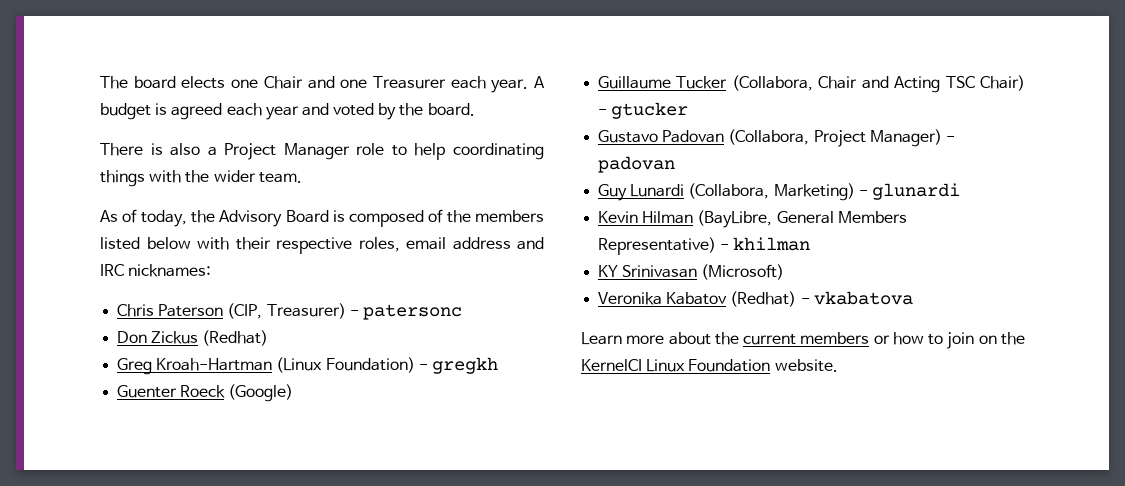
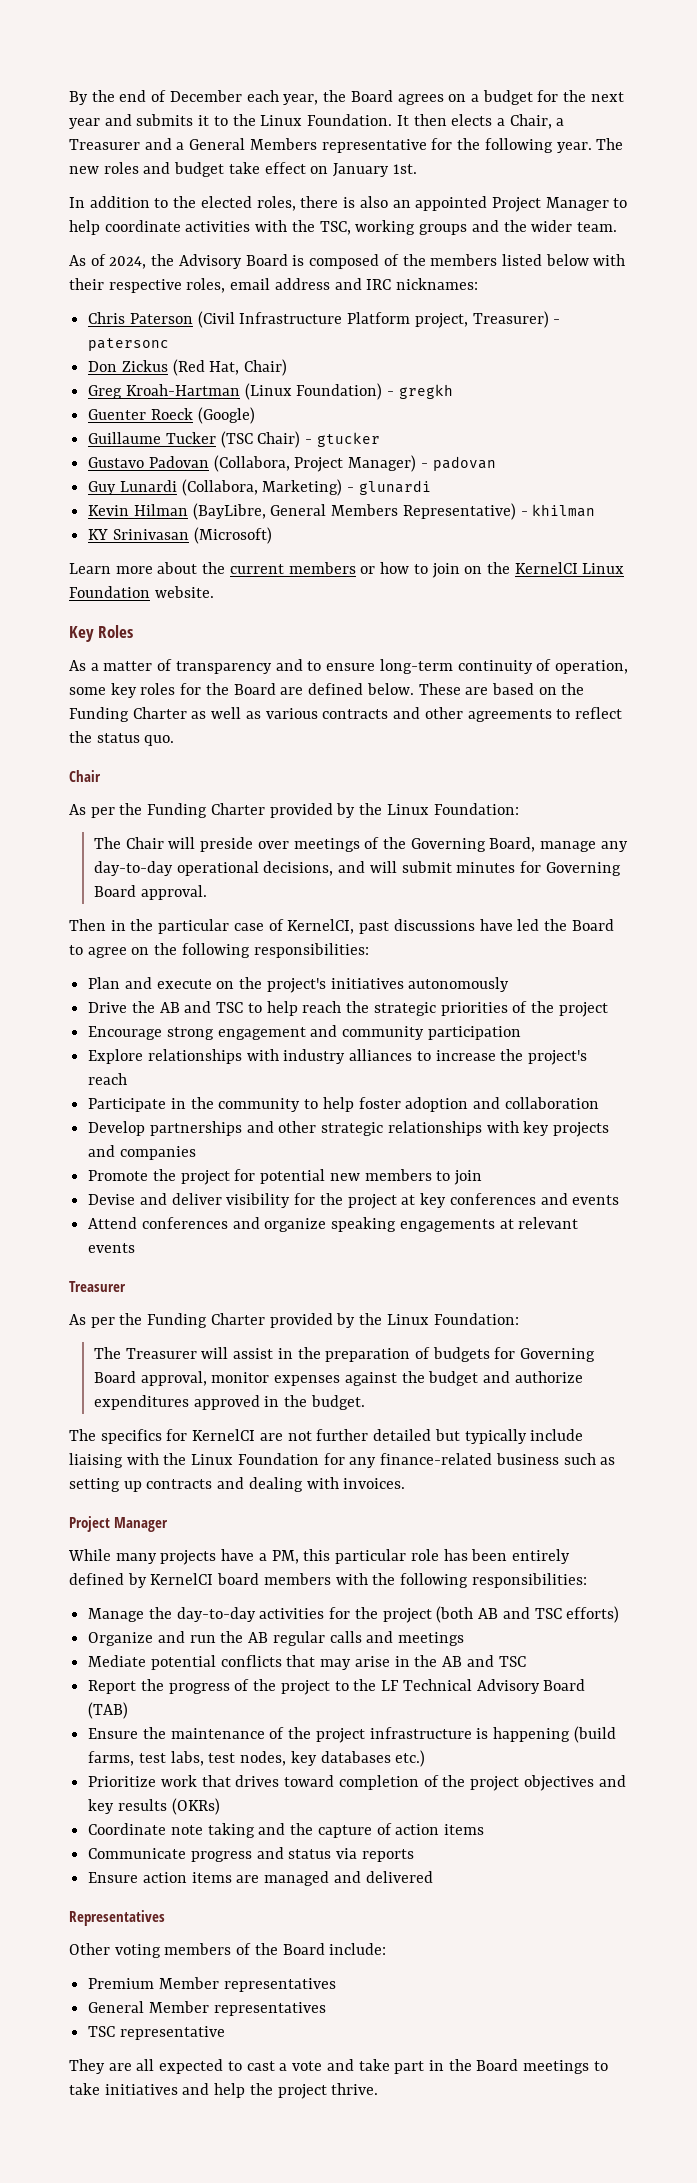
- The board elects one Chair and one Treasurer each year. A budget is agreed each year and voted by the board.
- There is also a Project Manager role to help coordinating things with the wider team.
+ By the end of December each year, the Board agrees on a budget for the next year and submits it to the Linux Foundation. It then elects a Chair, a Treasurer and a General Members representative for the following year. The new roles and budget take effect on January 1st.
+ In addition to the elected roles, there is also an appointed Project Manager to help coordinate activities with the TSC, working groups and the wider team.
- As of today, the Advisory Board is composed of the members listed below with their respective roles, email address and IRC nicknames:
+ As of 2024, the Advisory Board is composed of the members listed below with their respective roles, email address and IRC nicknames:
- Chris Paterson (CIP, Treasurer) - patersonc
+ Chris Paterson (Civil Infrastructure Platform project, Treasurer) - patersonc
- Don Zickus (Redhat)
+ Don Zickus (Red Hat, Chair)
- Guillaume Tucker (Collabora, Chair and Acting TSC Chair) - gtucker
+ Guillaume Tucker (TSC Chair) - gtucker
- Veronika Kabatov (Redhat) - vkabatova
+ Key Roles
+ As a matter of transparency and to ensure long-term continuity of operation, some key roles for the Board are defined below. These are based on the Funding Charter as well as various contracts and other agreements to reflect the status quo.
+ Chair
+ As per the Funding Charter provided by the Linux Foundation:
+ The Chair will preside over meetings of the Governing Board, manage any day-to-day operational decisions, and will submit minutes for Governing Board approval.
+ Then in the particular case of KernelCI, past discussions have led the Board to agree on the following responsibilities:
+ Plan and execute on the project's initiatives autonomously
+ Drive the AB and TSC to help reach the strategic priorities of the project
+ Encourage strong engagement and community participation
+ Explore relationships with industry alliances to increase the project's reach
+ Participate in the community to help foster adoption and collaboration
+ Develop partnerships and other strategic relationships with key projects and companies
+ Promote the project for potential new members to join
+ Devise and deliver visibility for the project at key conferences and events
+ Attend conferences and organize speaking engagements at relevant events
+ Treasurer
+ As per the Funding Charter provided by the Linux Foundation:
+ The Treasurer will assist in the preparation of budgets for Governing Board approval, monitor expenses against the budget and authorize expenditures approved in the budget.
+ The specifics for KernelCI are not further detailed but typically include liaising with the Linux Foundation for any finance-related business such as setting up contracts and dealing with invoices.
+ Project Manager
+ While many projects have a PM, this particular role has been entirely defined by KernelCI board members with the following responsibilities:
+ Manage the day-to-day activities for the project (both AB and TSC efforts)
+ Organize and run the AB regular calls and meetings
+ Mediate potential conflicts that may arise in the AB and TSC
+ Report the progress of the project to the LF Technical Advisory Board (TAB)
+ Ensure the maintenance of the project infrastructure is happening (build farms, test labs, test nodes, key databases etc.)
+ Prioritize work that drives toward completion of the project objectives and key results (OKRs)
+ Coordinate note taking and the capture of action items
+ Communicate progress and status via reports
+ Ensure action items are managed and delivered
+ Representatives
+ Other voting members of the Board include:
+ Premium Member representatives
+ General Member representatives
+ TSC representative
+ They are all expected to cast a vote and take part in the Board meetings to take initiatives and help the project thrive.

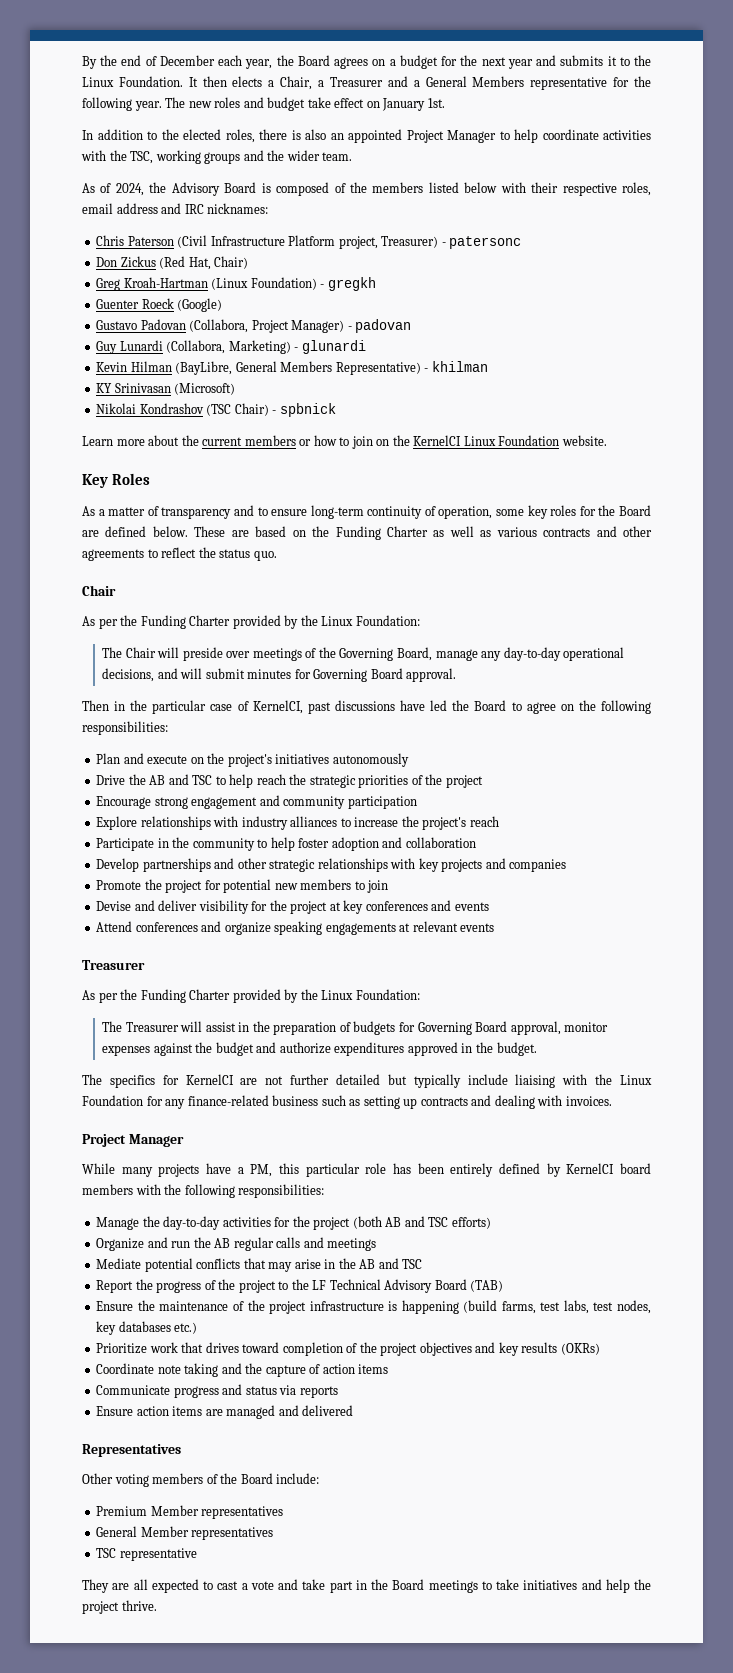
- Guillaume Tucker (TSC Chair) - gtucker
+ Nikolai Kondrashov (TSC Chair) - spbnick

